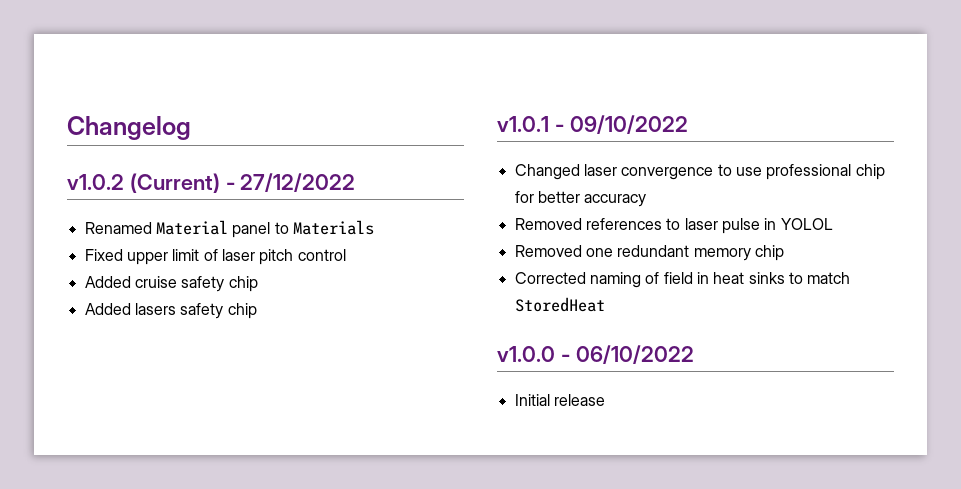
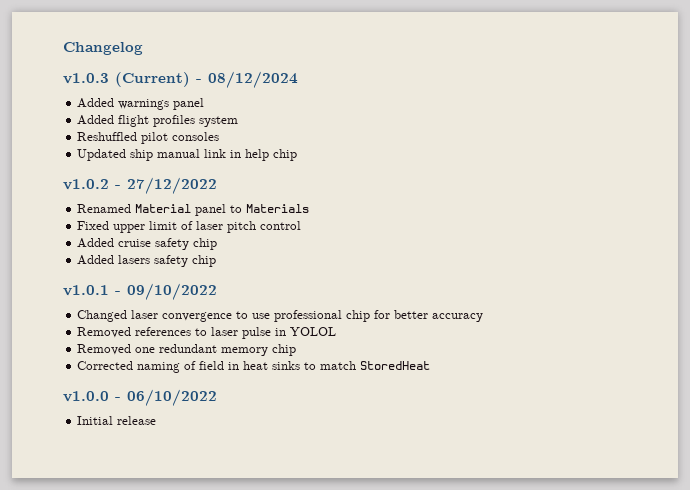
+ v1.0.3 (Current) - 08/12/2024
+ Added warnings panel
+ Added flight profiles system
+ Reshuffled pilot consoles
+ Updated ship manual link in help chip
- v1.0.2 (Current) - 27/12/2022
+ v1.0.2 - 27/12/2022

